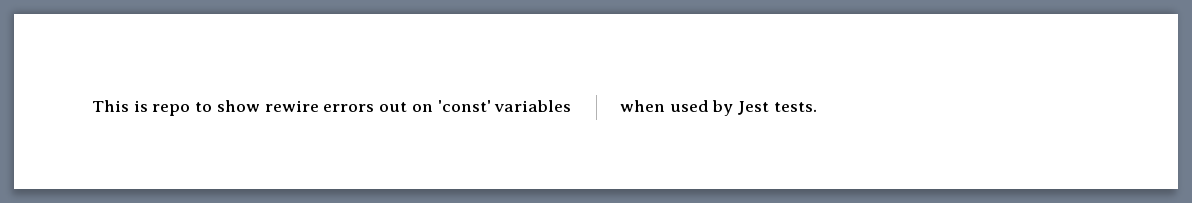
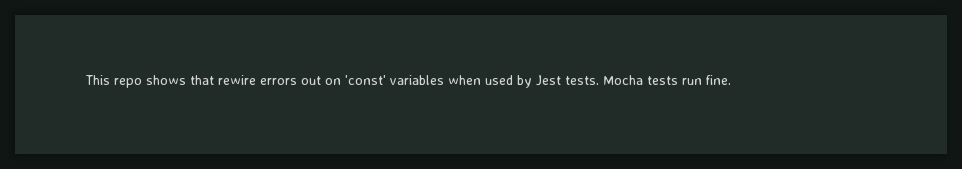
- This is repo to show rewire errors out on 'const' variables when used by Jest tests.
+ This repo shows that rewire errors out on 'const' variables when used by Jest tests.
+ Mocha tests run fine.

